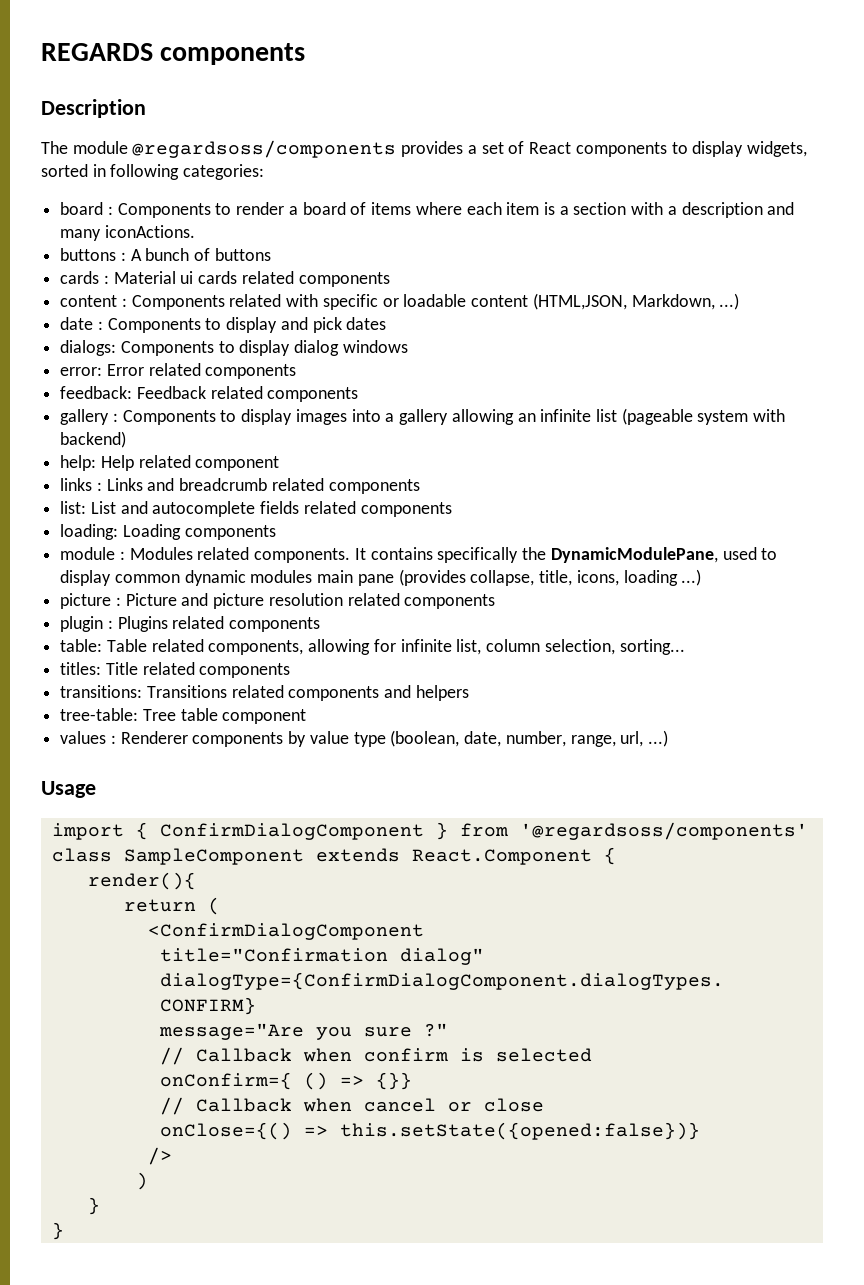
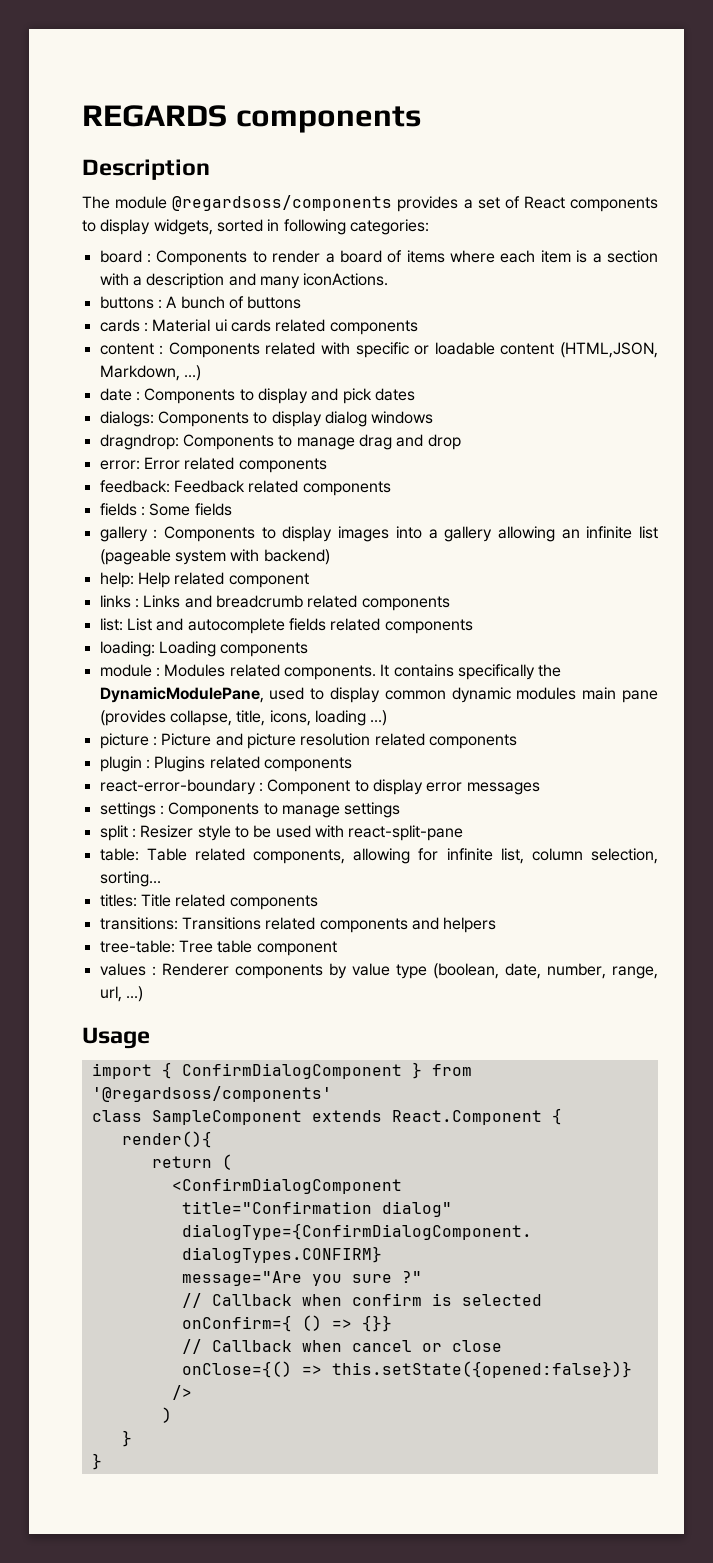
+ dragndrop: Components to manage drag and drop
+ fields : Some fields
+ react-error-boundary : Component to display error messages
+ settings : Components to manage settings
+ split : Resizer style to be used with react-split-pane

